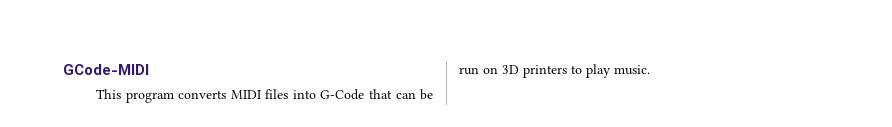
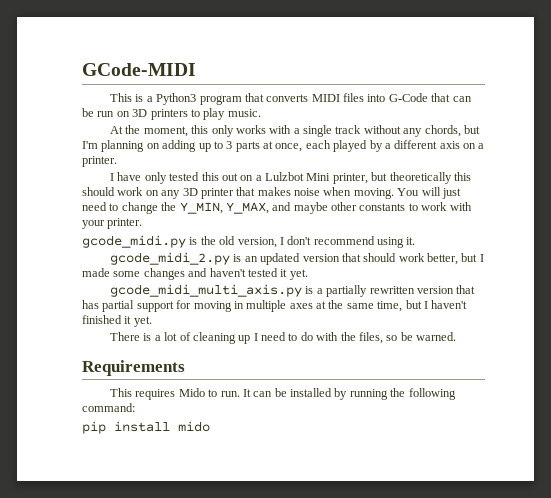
- This program converts MIDI files into G-Code that can be run on 3D printers to play music.
+ This is a Python3 program that converts MIDI files into G-Code that can be run on 3D printers to play music.
+ At the moment, this only works with a single track without any chords, but I'm planning on adding up to 3 parts at once, each played by a different axis on a printer.
+ I have only tested this out on a Lulzbot Mini printer, but theoretically this should work on any 3D printer that makes noise when moving. You will just need to change the Y_MIN, Y_MAX, and maybe other constants to work with your printer.
+ gcode_midi.py is the old version, I don't recommend using it.
+ gcode_midi_2.py is an updated version that should work better, but I made some changes and haven't tested it yet.
+ gcode_midi_multi_axis.py is a partially rewritten version that has partial support for moving in multiple axes at the same time, but I haven't finished it yet.
+ There is a lot of cleaning up I need to do with the files, so be warned.
+ Requirements
+ This requires Mido to run. It can be installed by running the following command:
+ pip install mido

